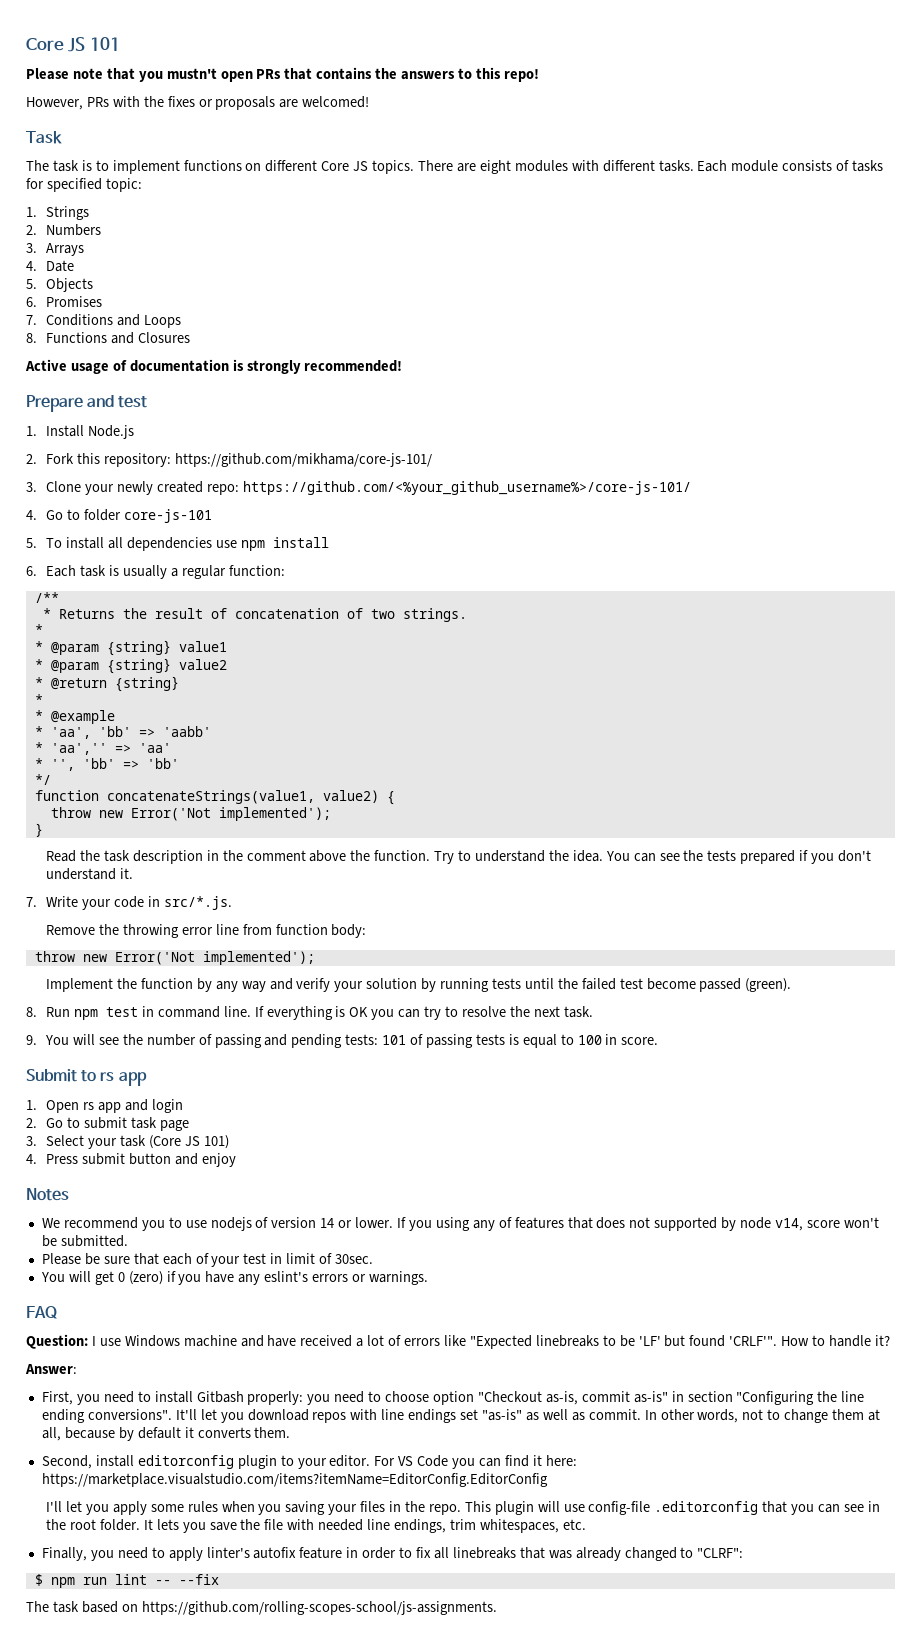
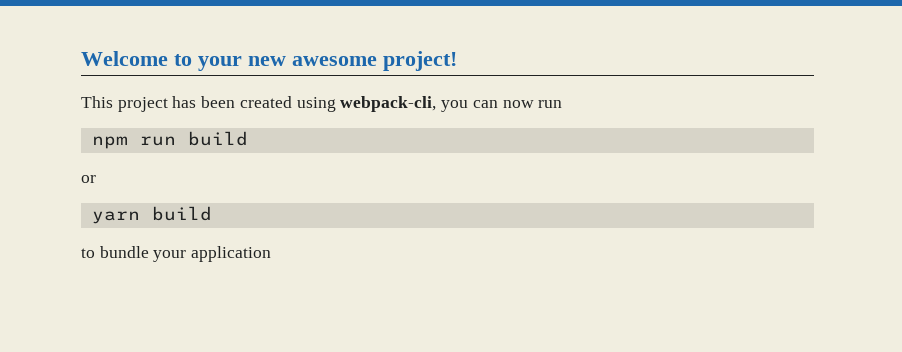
- Core JS 101
- Please note that you mustn't open PRs that contains the answers to this repo!
- However, PRs with the fixes or proposals are welcomed!
- Task
- The task is to implement functions on different Core JS topics. There are eight modules with different tasks. Each module consists of tasks for specified topic:
- 1. Strings
- 2. Numbers
- 3. Arrays
- 4. Date
- 5. Objects
- 6. Promises
- 7. Conditions and Loops
- 8. Functions and Closures
- Active usage of documentation is strongly recommended!
- Prepare and test
- 1. Install Node.js
- 2. Fork this repository: https://github.com/mikhama/core-js-101/
- 3. Clone your newly created repo: https://github.com/<%your_github_username%>/core-js-101/
- 4. Go to folder core-js-101
- 5. To install all dependencies use npm install
- 6. Each task is usually a regular function:
- /**
- * Returns the result of concatenation of two strings.
- *
- * @param {string} value1
- * @param {string} value2
- * @return {string}
- *
- * @example
- * 'aa', 'bb' => 'aabb'
- * 'aa','' => 'aa'
- * '', 'bb' => 'bb'
- */
- function concatenateStrings(value1, value2) {
- throw new Error('Not implemented');
- }
- Read the task description in the comment above the function. Try to understand the idea. You can see the tests prepared if you don't understand it.
- 7. Write your code in src/*.js.
- Remove the throwing error line from function body:
- throw new Error('Not implemented');
- Implement the function by any way and verify your solution by running tests until the failed test become passed (green).
- 8. Run npm test in command line. If everything is OK you can try to resolve the next task.
- 9. You will see the number of passing and pending tests: 101 of passing tests is equal to 100 in score.
- Submit to rs app
- 1. Open rs app and login
- 2. Go to submit task page
- 3. Select your task (Core JS 101)
- 4. Press submit button and enjoy
- Notes
- We recommend you to use nodejs of version 14 or lower. If you using any of features that does not supported by node v14, score won't be submitted.
- Please be sure that each of your test in limit of 30sec.
- You will get 0 (zero) if you have any eslint's errors or warnings.
- FAQ
- Question: I use Windows machine and have received a lot of errors like "Expected linebreaks to be 'LF' but found 'CRLF'". How to handle it?
- Answer:
- First, you need to install Gitbash properly: you need to choose option "Checkout as-is, commit as-is" in section "Configuring the line ending conversions". It'll let you download repos with line endings set "as-is" as well as commit. In other words, not to change them at all, because by default it converts them.
- Second, install editorconfig plugin to your editor. For VS Code you can find it here: https://marketplace.visualstudio.com/items?itemName=EditorConfig.EditorConfig
- I'll let you apply some rules when you saving your files in the repo. This plugin will use config-file .editorconfig that you can see in the root folder. It lets you save the file with needed line endings, trim whitespaces, etc.
- Finally, you need to apply linter's autofix feature in order to fix all linebreaks that was already changed to "CLRF":
- $ npm run lint -- --fix
- The task based on https://github.com/rolling-scopes-school/js-assignments.
+ Welcome to your new awesome project!
+ This project has been created using webpack-cli, you can now run
+ npm run build
+ or
+ yarn build
+ to bundle your application

